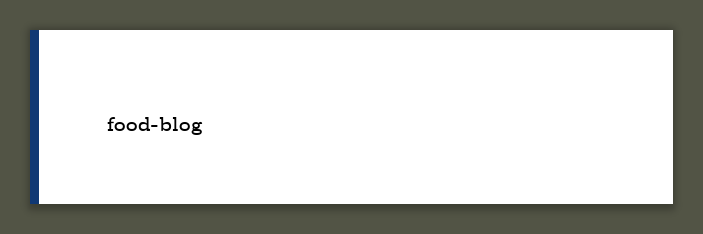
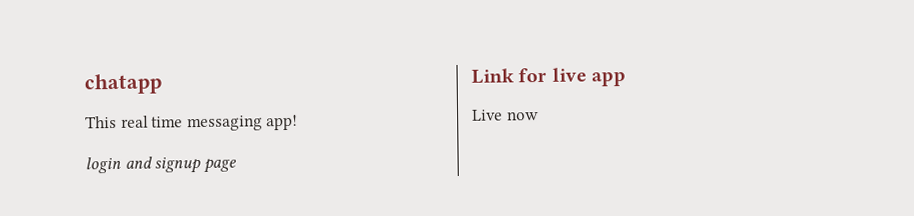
- food-blog
+ chatapp
+ This real time messaging app!
+ login and signup page
+ Link for live app
+ Live now

